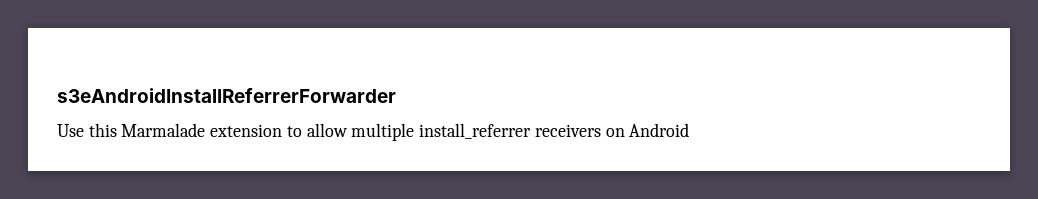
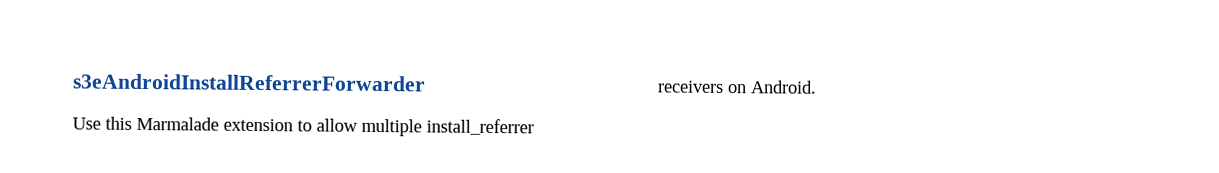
- Use this Marmalade extension to allow multiple install_referrer receivers on Android
+ Use this Marmalade extension to allow multiple install_referrer receivers on Android.

